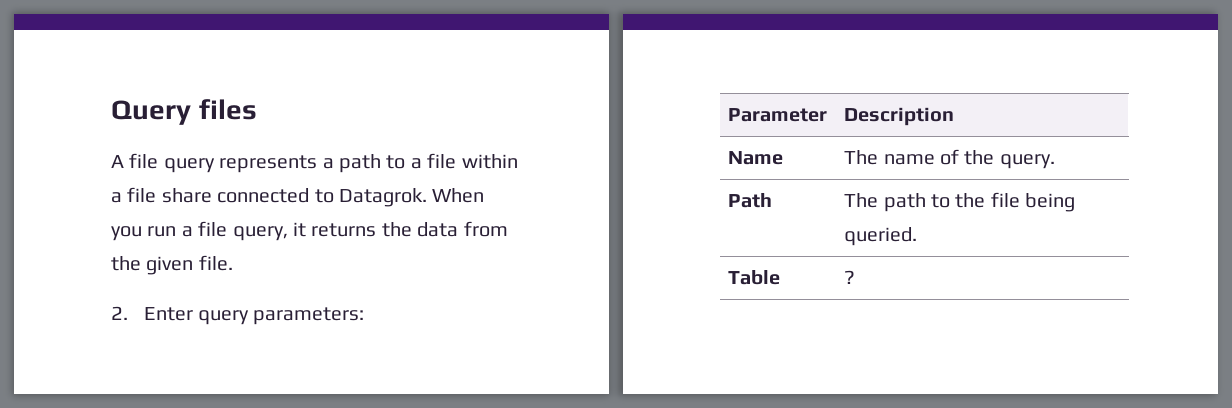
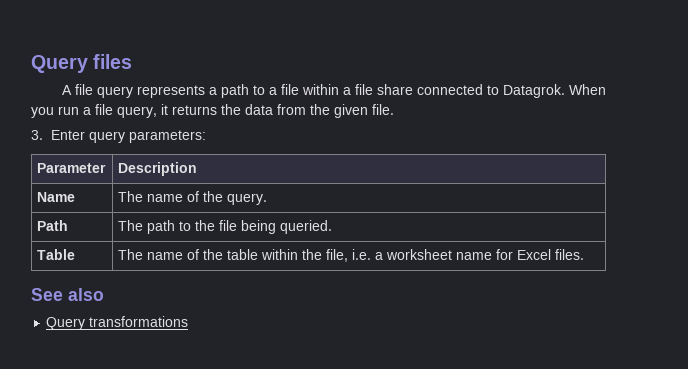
- 2. Enter query parameters:
+ 3. Enter query parameters:
- Table | ?
+ Table | The name of the table within the file, i.e. a worksheet name for Excel files.
+ See also
+ Query transformations

